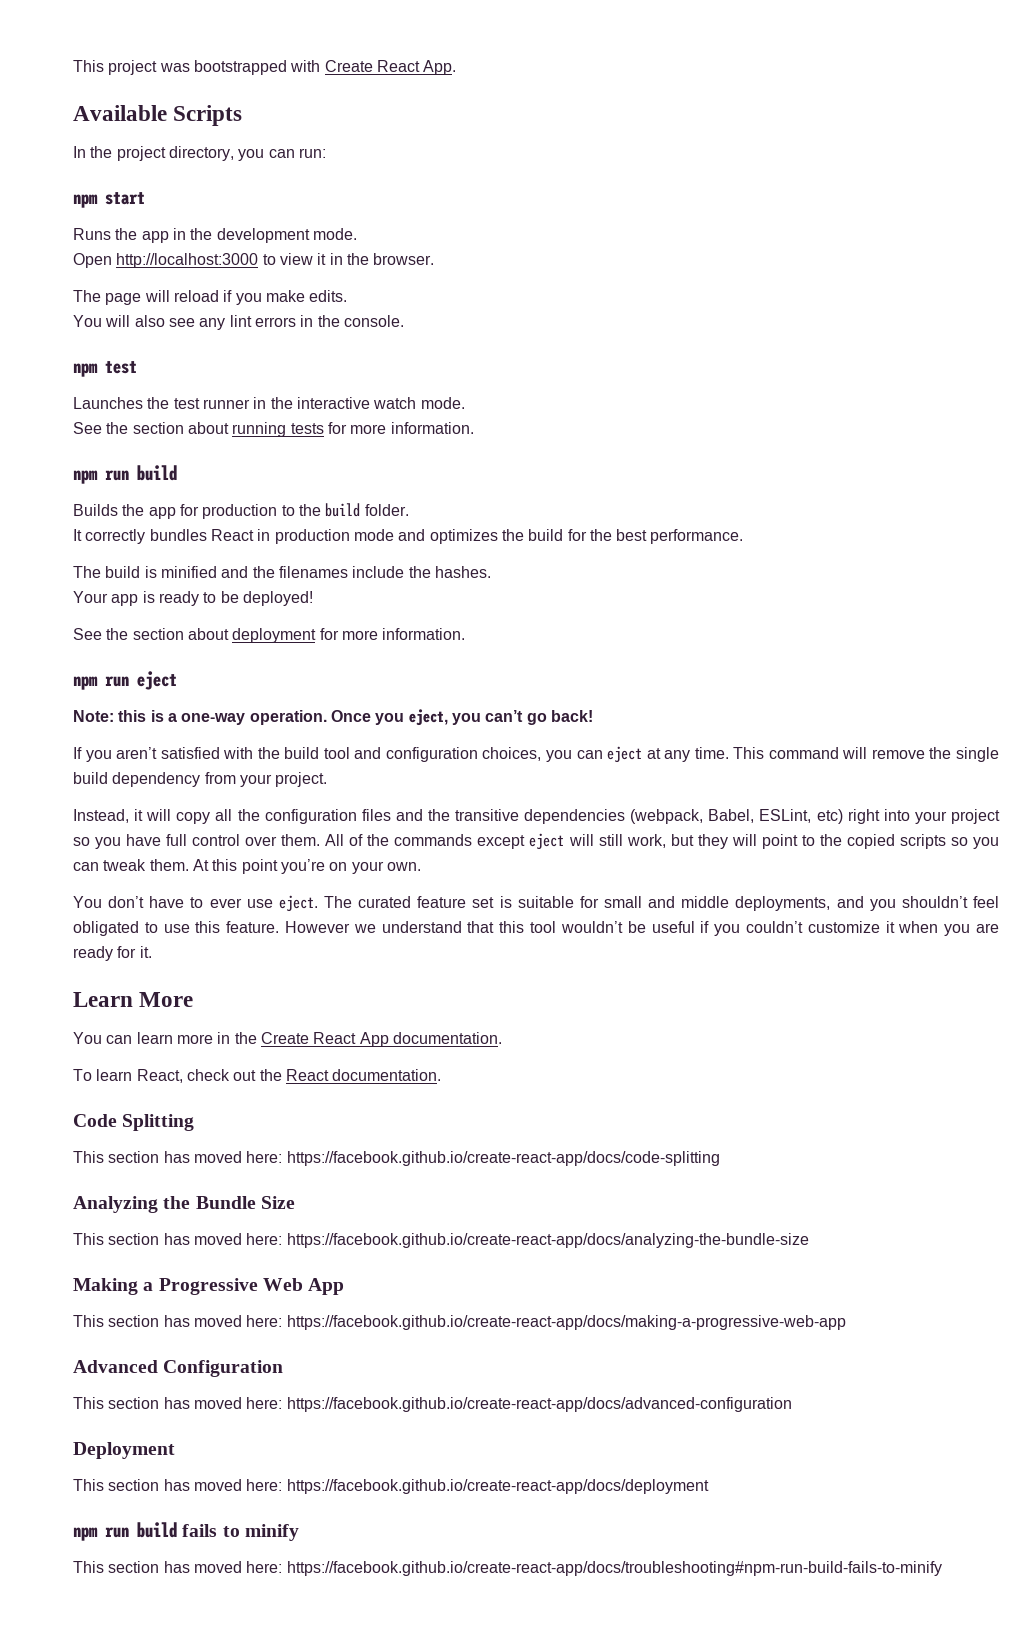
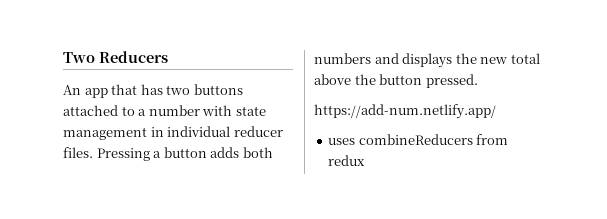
- This project was bootstrapped with Create React App.
- Available Scripts
- In the project directory, you can run:
- npm start
- Runs the app in the development mode.
- Open http://localhost:3000 to view it in the browser.
- The page will reload if you make edits.
- You will also see any lint errors in the console.
- npm test
- Launches the test runner in the interactive watch mode.
- See the section about running tests for more information.
- npm run build
- Builds the app for production to the build folder.
- It correctly bundles React in production mode and optimizes the build for the best performance.
- The build is minified and the filenames include the hashes.
- Your app is ready to be deployed!
- See the section about deployment for more information.
- npm run eject
- Note: this is a one-way operation. Once you eject, you can’t go back!
- If you aren’t satisfied with the build tool and configuration choices, you can eject at any time. This command will remove the single build dependency from your project.
- Instead, it will copy all the configuration files and the transitive dependencies (webpack, Babel, ESLint, etc) right into your project so you have full control over them. All of the commands except eject will still work, but they will point to the copied scripts so you can tweak them. At this point you’re on your own.
- You don’t have to ever use eject. The curated feature set is suitable for small and middle deployments, and you shouldn’t feel obligated to use this feature. However we understand that this tool wouldn’t be useful if you couldn’t customize it when you are ready for it.
- Learn More
- You can learn more in the Create React App documentation.
- To learn React, check out the React documentation.
- Code Splitting
- This section has moved here: https://facebook.github.io/create-react-app/docs/code-splitting
- Analyzing the Bundle Size
- This section has moved here: https://facebook.github.io/create-react-app/docs/analyzing-the-bundle-size
- Making a Progressive Web App
- This section has moved here: https://facebook.github.io/create-react-app/docs/making-a-progressive-web-app
- Advanced Configuration
- This section has moved here: https://facebook.github.io/create-react-app/docs/advanced-configuration
- Deployment
- This section has moved here: https://facebook.github.io/create-react-app/docs/deployment
- npm run build fails to minify
- This section has moved here: https://facebook.github.io/create-react-app/docs/troubleshooting#npm-run-build-fails-to-minify
+ Two Reducers
+ An app that has two buttons attached to a number with state management in individual reducer files. Pressing a button adds both numbers and displays the new total above the button pressed.
+ https://add-num.netlify.app/
+ uses combineReducers from redux

